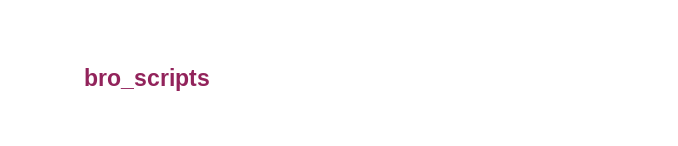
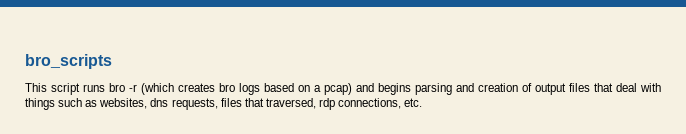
+ This script runs bro -r (which creates bro logs based on a pcap) and begins parsing and creation of output files that deal with things such as websites, dns requests, files that traversed, rdp connections, etc.

